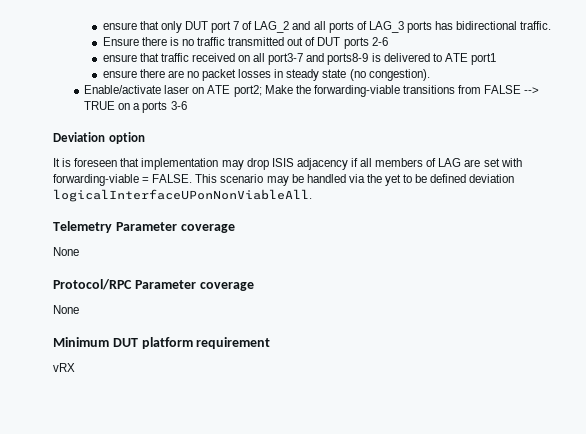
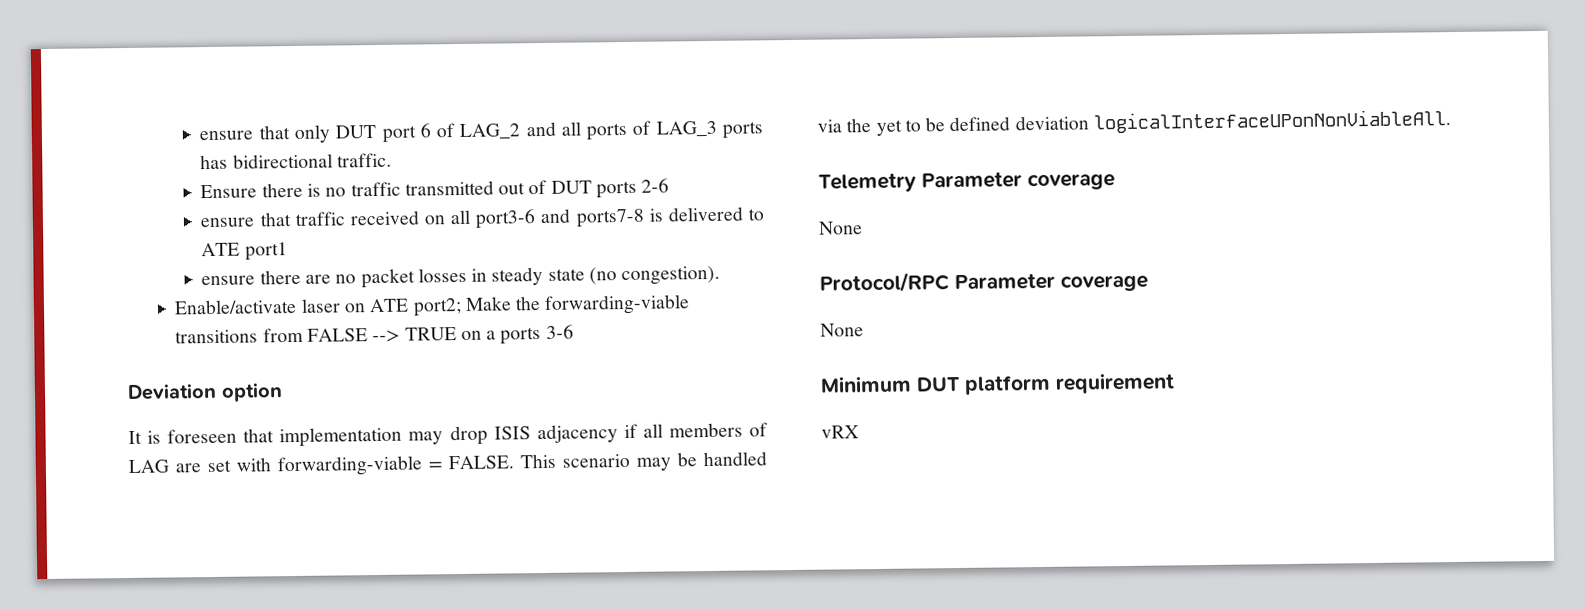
- ensure that only DUT port 7 of LAG_2 and all ports of LAG_3 ports has bidirectional traffic.
+ ensure that only DUT port 6 of LAG_2 and all ports of LAG_3 ports has bidirectional traffic.
- ensure that traffic received on all port3-7 and ports8-9 is delivered to ATE port1
+ ensure that traffic received on all port3-6 and ports7-8 is delivered to ATE port1

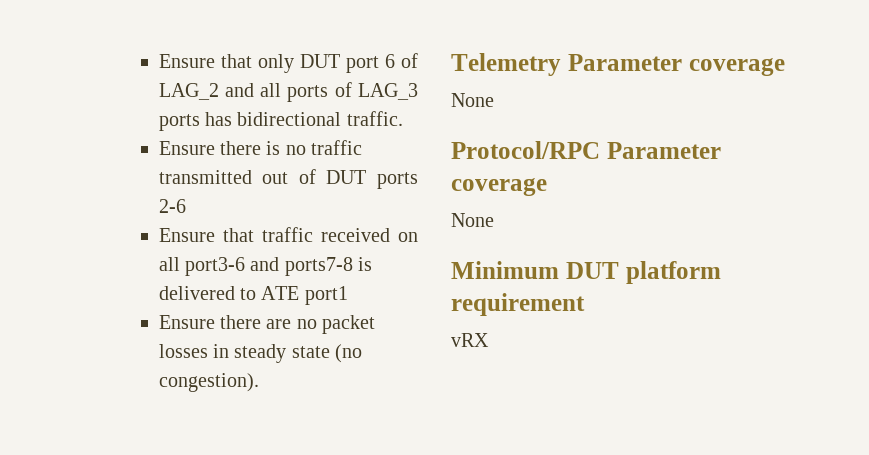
- ensure that only DUT port 6 of LAG_2 and all ports of LAG_3 ports has bidirectional traffic.
+ Ensure that only DUT port 6 of LAG_2 and all ports of LAG_3 ports has bidirectional traffic.
- ensure that traffic received on all port3-6 and ports7-8 is delivered to ATE port1
+ Ensure that traffic received on all port3-6 and ports7-8 is delivered to ATE port1
- ensure there are no packet losses in steady state (no congestion).
+ Ensure there are no packet losses in steady state (no congestion).
- Enable/activate laser on ATE port2; Make the forwarding-viable transitions from FALSE --> TRUE on a ports 3-6
- Deviation option
- It is foreseen that implementation may drop ISIS adjacency if all members of LAG are set with forwarding-viable = FALSE. This scenario may be handled via the yet to be defined deviation logicalInterfaceUPonNonViableAll.

